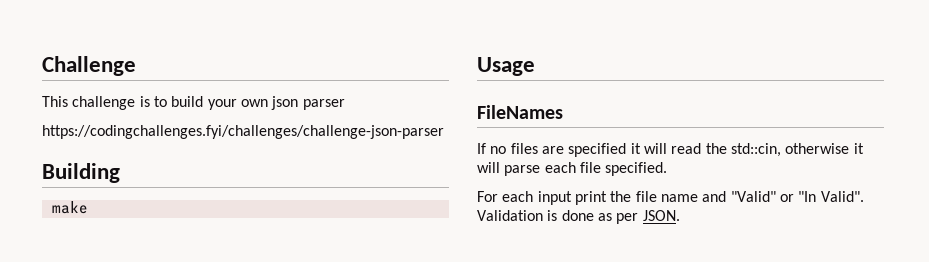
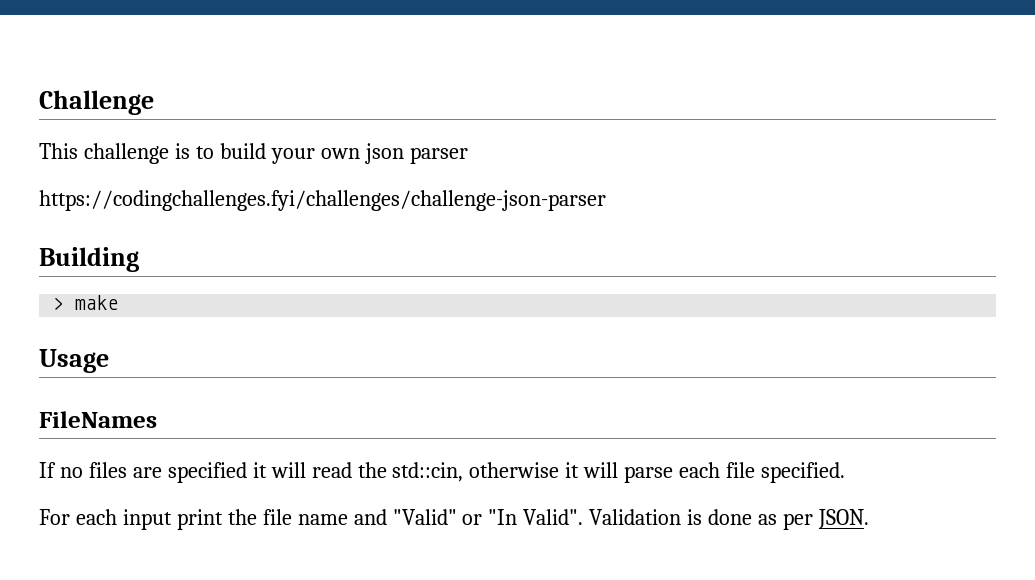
- make
+ > make

